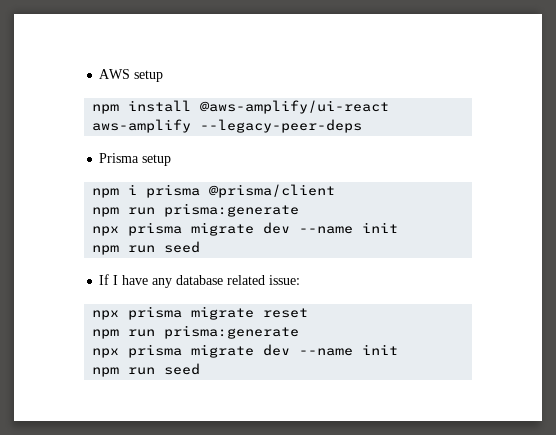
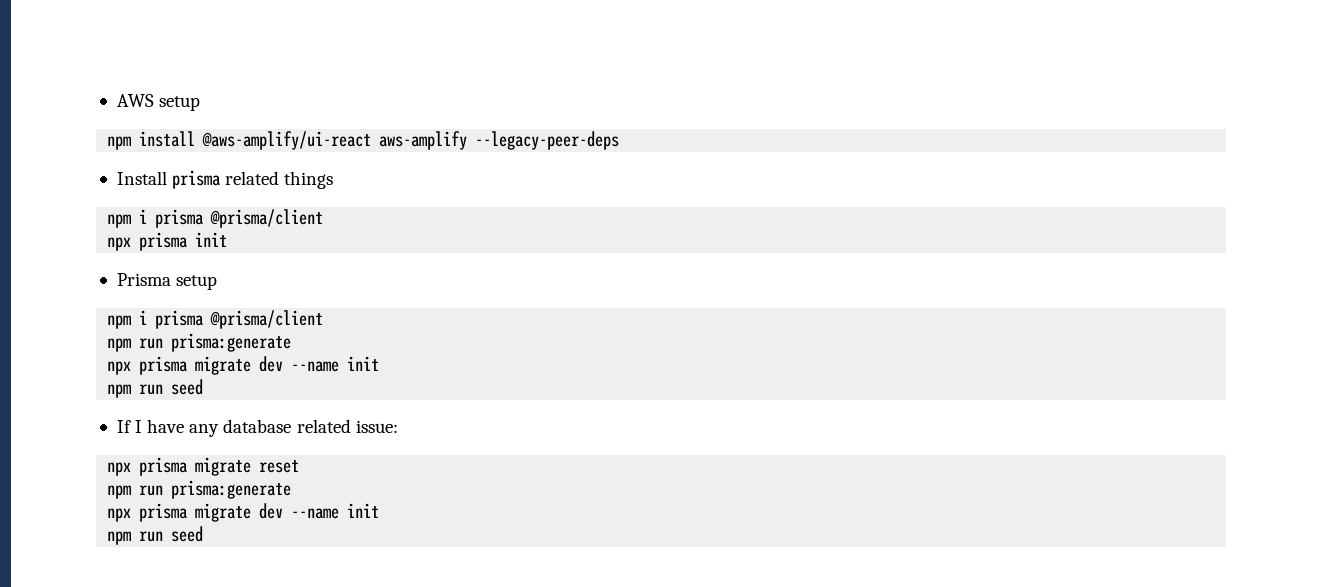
+ Install prisma related things
+ npm i prisma @prisma/client
+ npx prisma init

